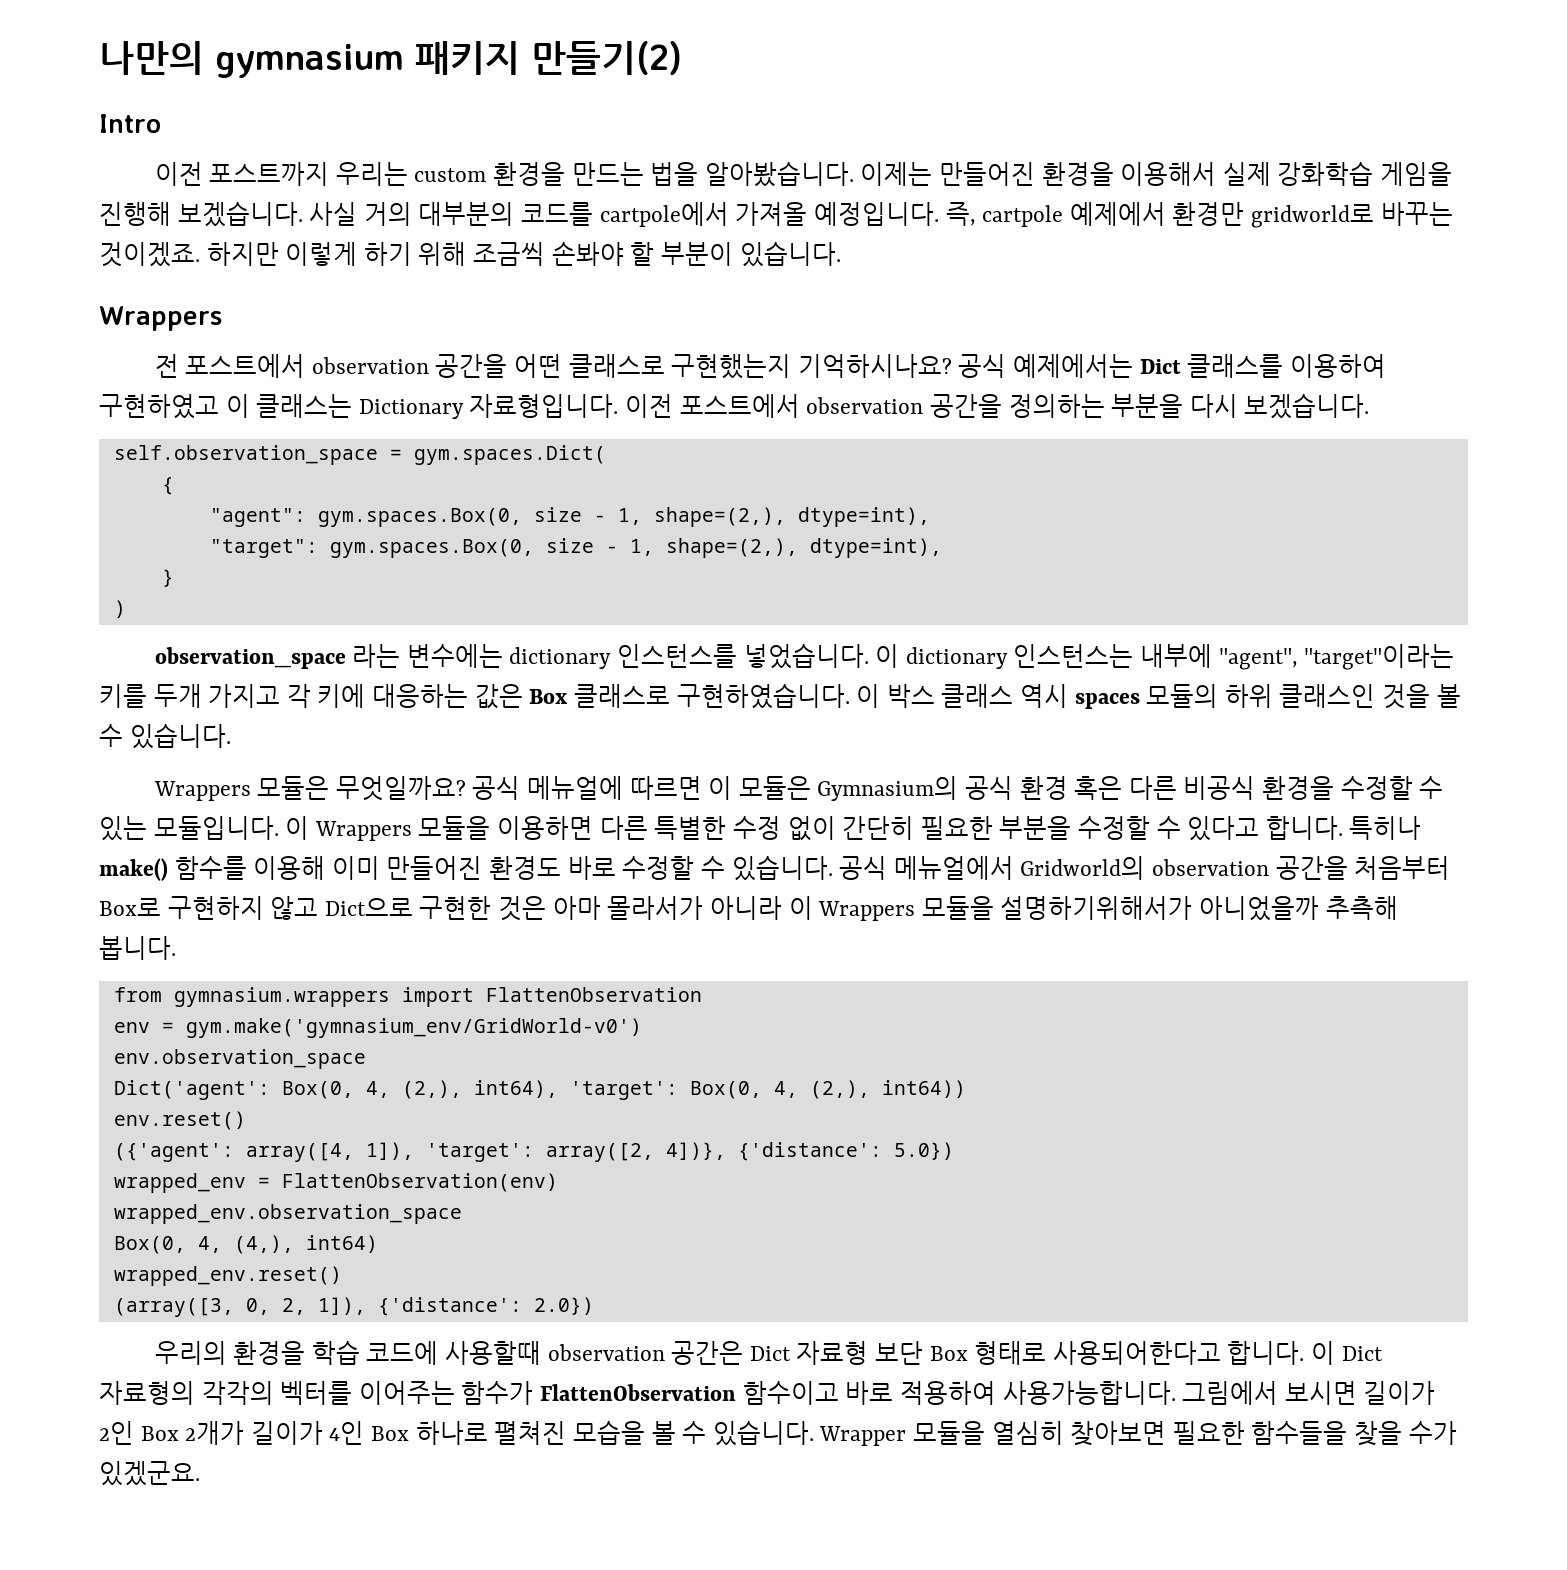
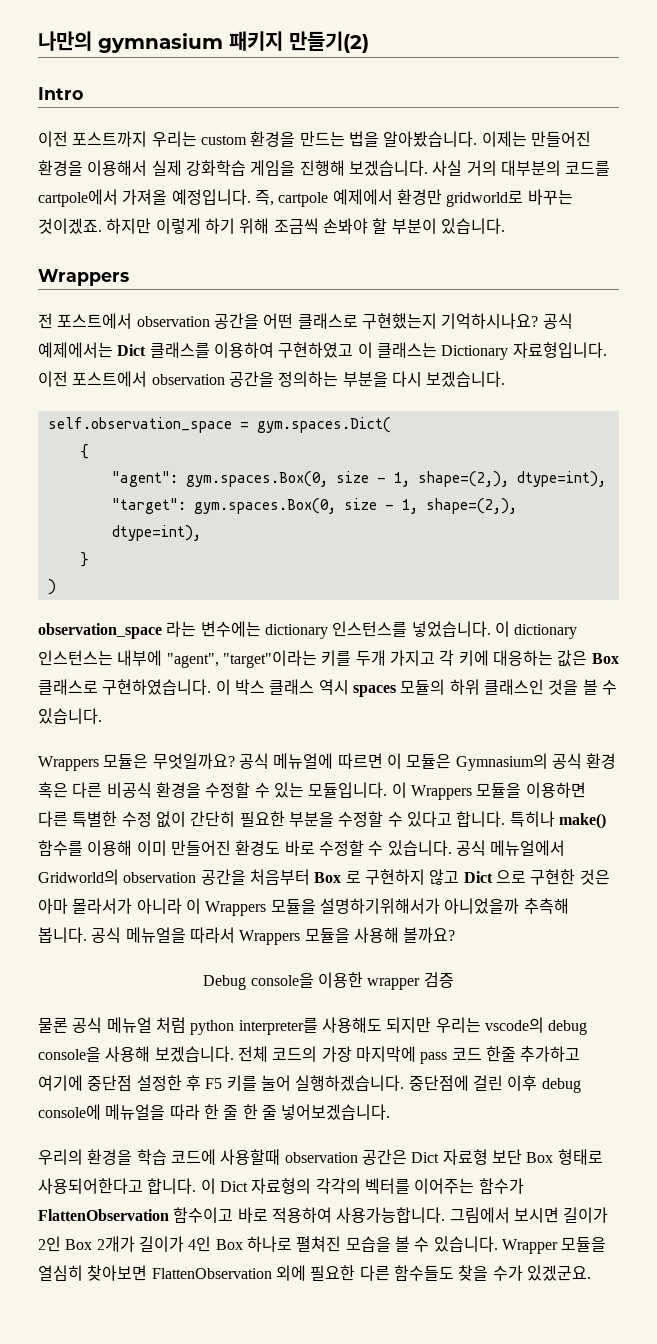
- 공식 메뉴얼에서 Gridworld의 observation 공간을 처음부터 Box로 구현하지 않고 Dict으로 구현한 것은 아마 몰라서가 아니라 이 Wrappers 모듈을 설명하기위해서가 아니었을까 추측해 봅니다.
- from gymnasium.wrappers import FlattenObservation
- env = gym.make('gymnasium_env/GridWorld-v0')
- env.observation_space
- Dict('agent': Box(0, 4, (2,), int64), 'target': Box(0, 4, (2,), int64))
- env.reset()
- ({'agent': array([4, 1]), 'target': array([2, 4])}, {'distance': 5.0})
- wrapped_env = FlattenObservation(env)
- wrapped_env.observation_space
- Box(0, 4, (4,), int64)
- wrapped_env.reset()
- (array([3, 0, 2, 1]), {'distance': 2.0})
+ 공식 메뉴얼에서 Gridworld의 observation 공간을 처음부터 Box 로 구현하지 않고 Dict 으로 구현한 것은 아마 몰라서가 아니라 이 Wrappers 모듈을 설명하기위해서가 아니었을까 추측해 봅니다. 공식 메뉴얼을 따라서 Wrappers 모듈을 사용해 볼까요?
+ Debug console을 이용한 wrapper 검증
+ 물론 공식 메뉴얼 처럼 python interpreter를 사용해도 되지만 우리는 vscode의 debug console을 사용해 보겠습니다. 전체 코드의 가장 마지막에 pass 코드 한줄 추가하고 여기에 중단점 설정한 후 F5 키를 눌어 실행하겠습니다. 중단점에 걸린 이후 debug console에 메뉴얼을 따라 한 줄 한 줄 넣어보겠습니다.
- Wrapper 모듈을 열심히 찾아보면 필요한 함수들을 찾을 수가 있겠군요.
+ Wrapper 모듈을 열심히 찾아보면 FlattenObservation 외에 필요한 다른 함수들도 찾을 수가 있겠군요.

